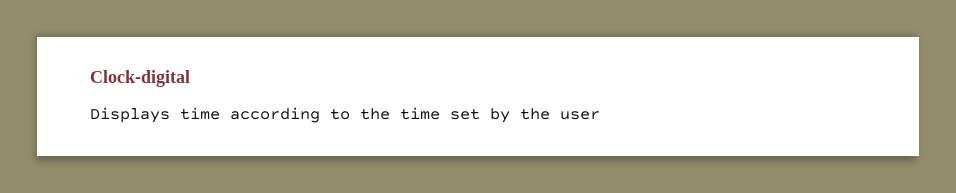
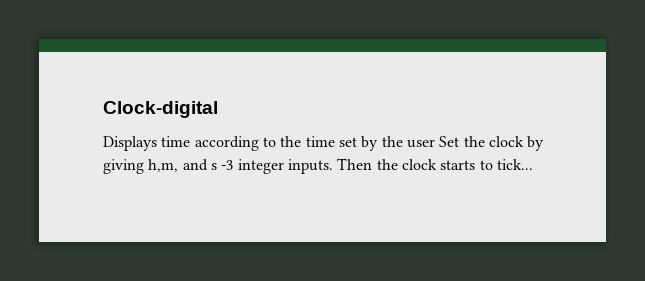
- Displays time according to the time set by the user
+ Displays time according to the time set by the user Set the clock by giving h,m, and s -3 integer inputs. Then the clock starts to tick...

